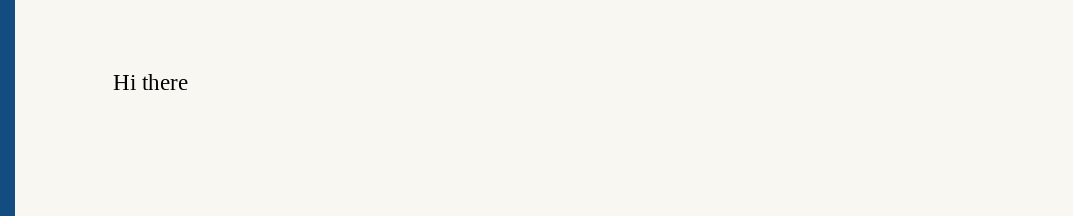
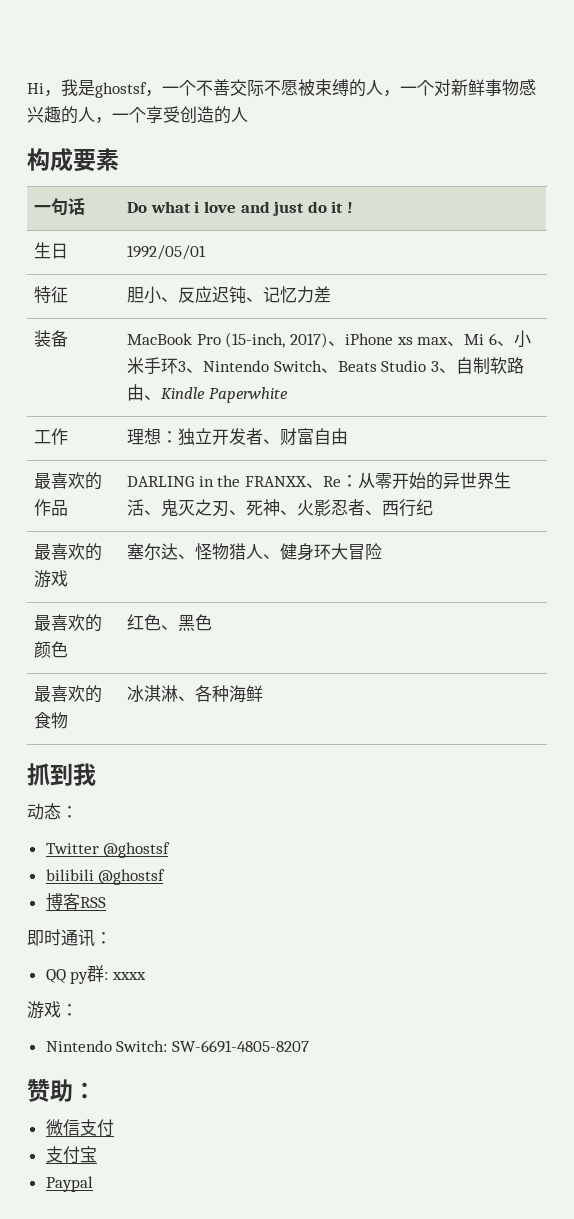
- Hi there
+ Hi，我是ghostsf，一个不善交际不愿被束缚的人，一个对新鲜事物感兴趣的人，一个享受创造的人
+ 构成要素
+ 一句话 | Do what i love and just do it !
+ 生日 | 1992/05/01
+ 特征 | 胆小、反应迟钝、记忆力差
+ 装备 | MacBook Pro (15-inch, 2017)、iPhone xs max、Mi 6、小米手环3、Nintendo Switch、Beats Studio 3、自制软路由、Kindle Paperwhite
+ 工作 | 理想：独立开发者、财富自由
+ 最喜欢的作品 | DARLING in the FRANXX、Re：从零开始的异世界生活、鬼灭之刃、死神、火影忍者、西行纪
+ 最喜欢的游戏 | 塞尔达、怪物猎人、健身环大冒险
+ 最喜欢的颜色 | 红色、黑色
+ 最喜欢的食物 | 冰淇淋、各种海鲜
+ 抓到我
+ 动态：
+ Twitter @ghostsf
+ bilibili @ghostsf
+ 博客RSS
+ 即时通讯：
+ QQ py群: xxxx
+ 游戏：
+ Nintendo Switch: SW-6691-4805-8207
+ 赞助：
+ 微信支付
+ 支付宝
+ Paypal

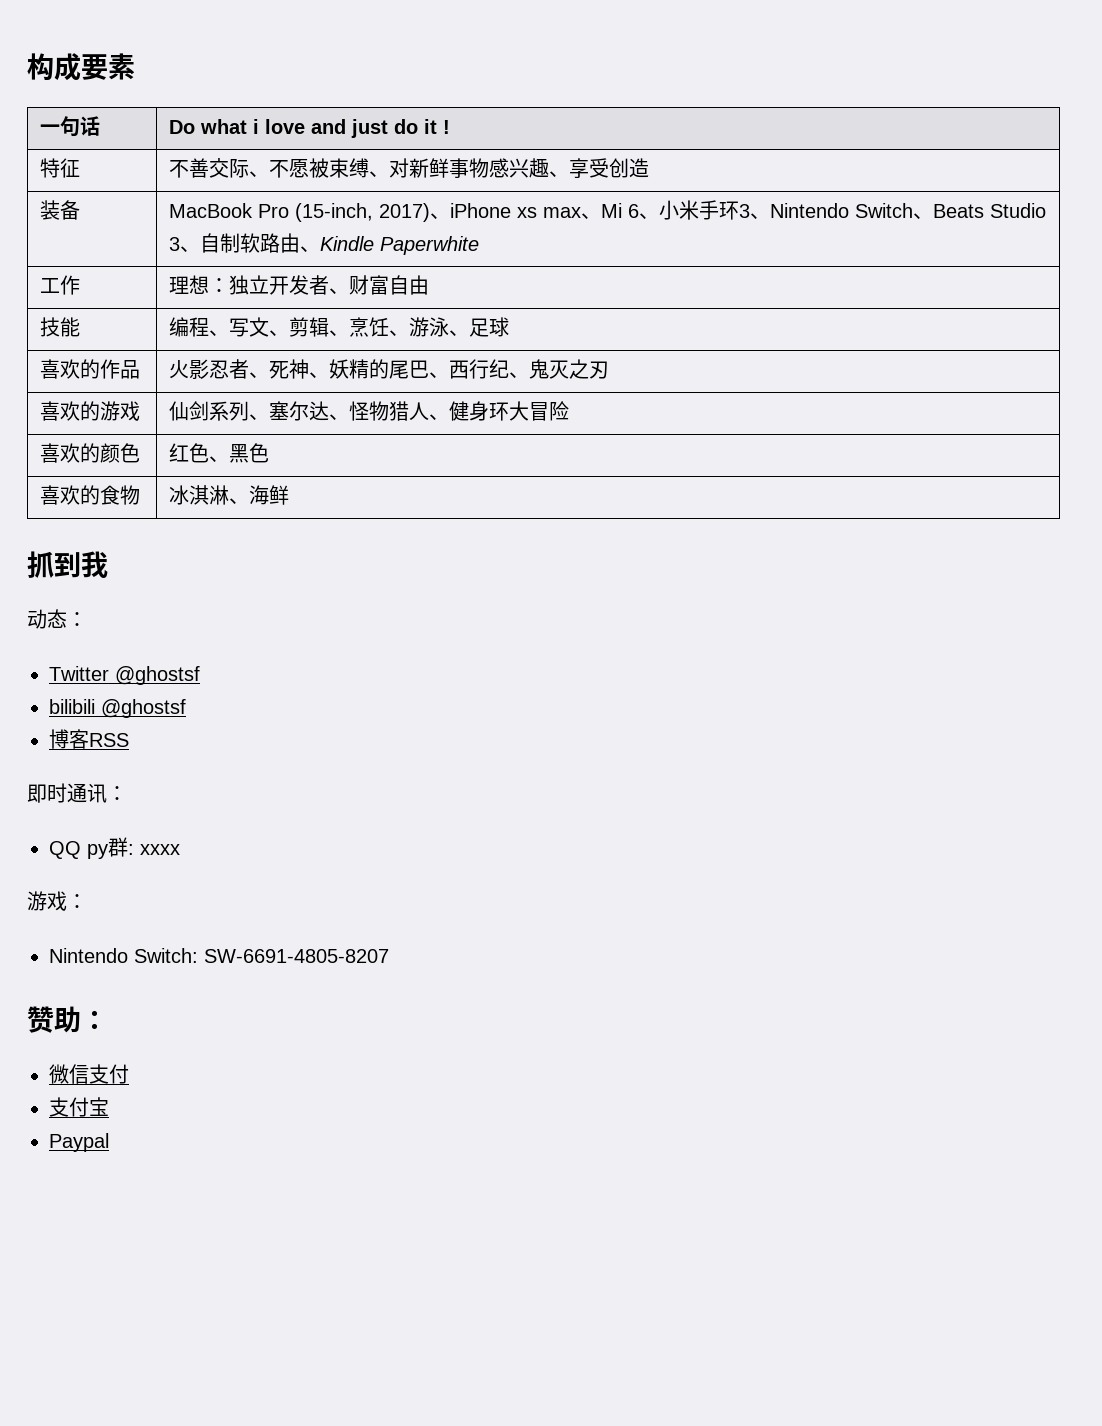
- Hi，我是ghostsf，一个不善交际不愿被束缚的人，一个对新鲜事物感兴趣的人，一个享受创造的人
- 生日 | 1992/05/01
- 特征 | 胆小、反应迟钝、记忆力差
+ 特征 | 不善交际、不愿被束缚、对新鲜事物感兴趣、享受创造
- 最喜欢的作品 | DARLING in the FRANXX、Re：从零开始的异世界生活、鬼灭之刃、死神、火影忍者、西行纪
- 最喜欢的游戏 | 塞尔达、怪物猎人、健身环大冒险
+ 技能 | 编程、写文、剪辑、烹饪、游泳、足球
+ 喜欢的作品 | 火影忍者、死神、妖精的尾巴、西行纪、鬼灭之刃
+ 喜欢的游戏 | 仙剑系列、塞尔达、怪物猎人、健身环大冒险
- 最喜欢的颜色 | 红色、黑色
+ 喜欢的颜色 | 红色、黑色
- 最喜欢的食物 | 冰淇淋、各种海鲜
+ 喜欢的食物 | 冰淇淋、海鲜

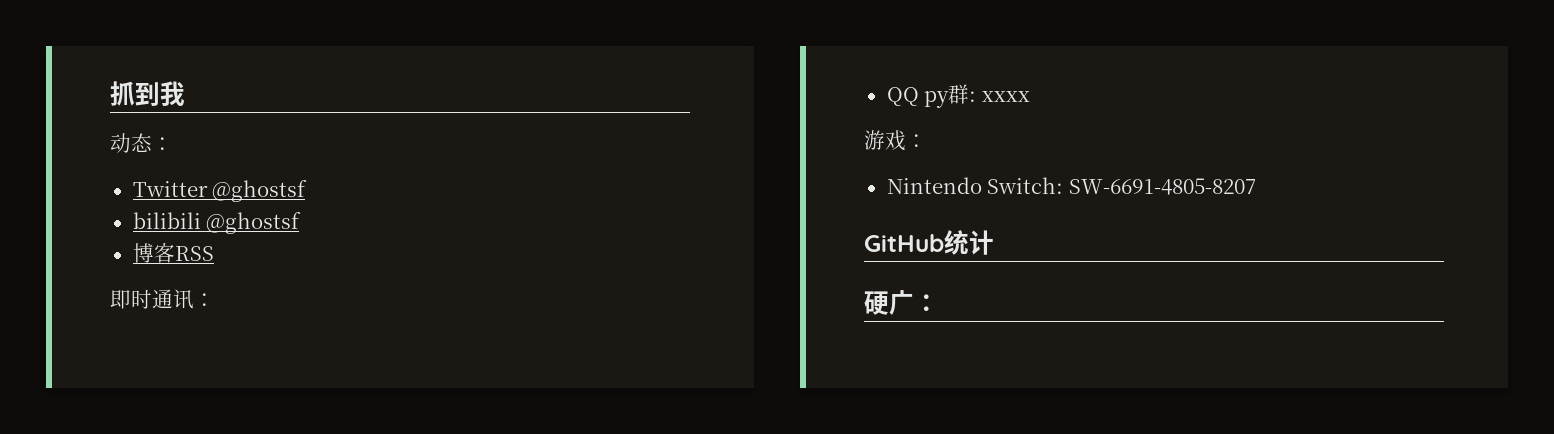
- 构成要素
- 一句话 | Do what i love and just do it !
- 特征 | 不善交际、不愿被束缚、对新鲜事物感兴趣、享受创造
- 装备 | MacBook Pro (15-inch, 2017)、iPhone xs max、Mi 6、小米手环3、Nintendo Switch、Beats Studio 3、自制软路由、Kindle Paperwhite
- 工作 | 理想：独立开发者、财富自由
- 技能 | 编程、写文、剪辑、烹饪、游泳、足球
- 喜欢的作品 | 火影忍者、死神、妖精的尾巴、西行纪、鬼灭之刃
- 喜欢的游戏 | 仙剑系列、塞尔达、怪物猎人、健身环大冒险
- 喜欢的颜色 | 红色、黑色
- 喜欢的食物 | 冰淇淋、海鲜
- 赞助：
- 微信支付
- 支付宝
- Paypal
+ GitHub统计
+ 硬广：

